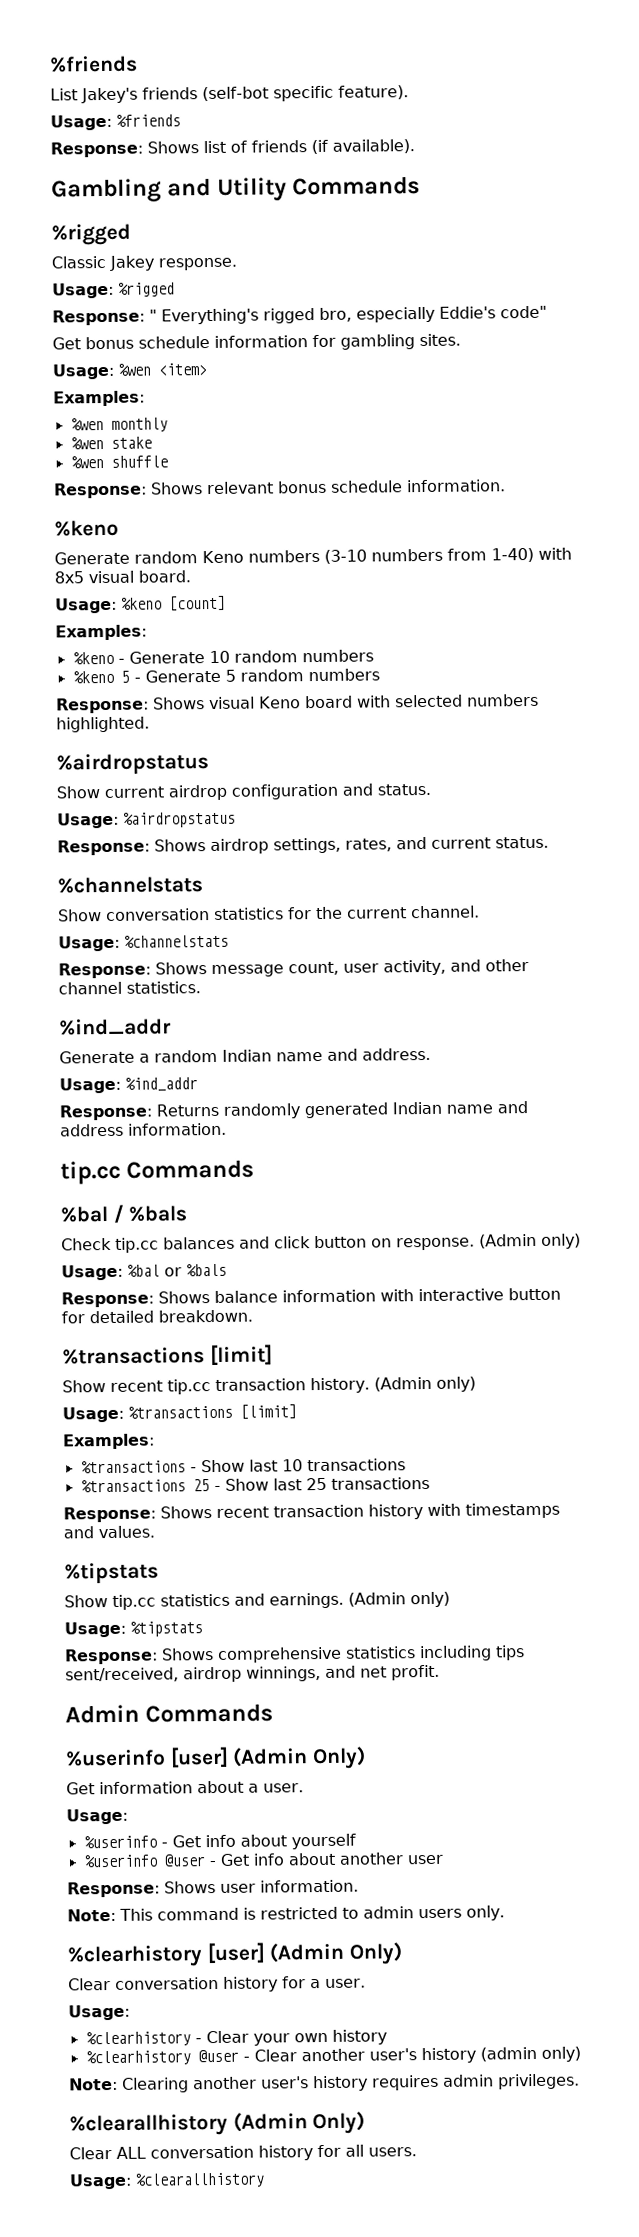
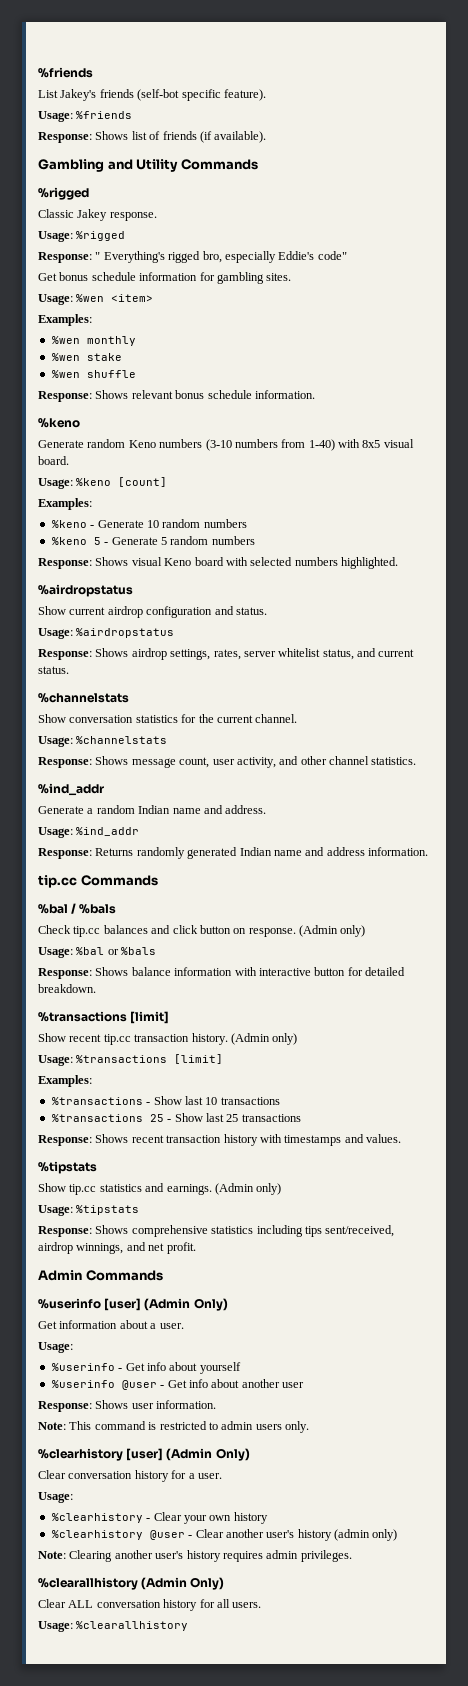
- Response: Shows airdrop settings, rates, and current status.
+ Response: Shows airdrop settings, rates, server whitelist status, and current status.

